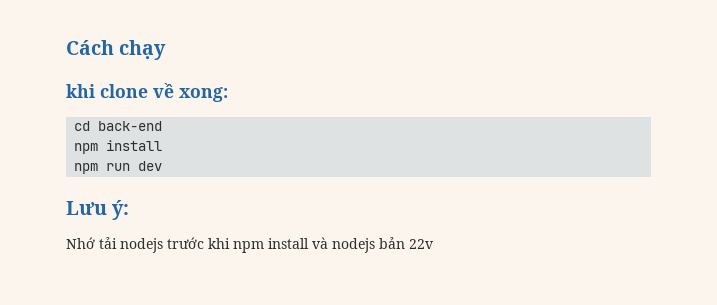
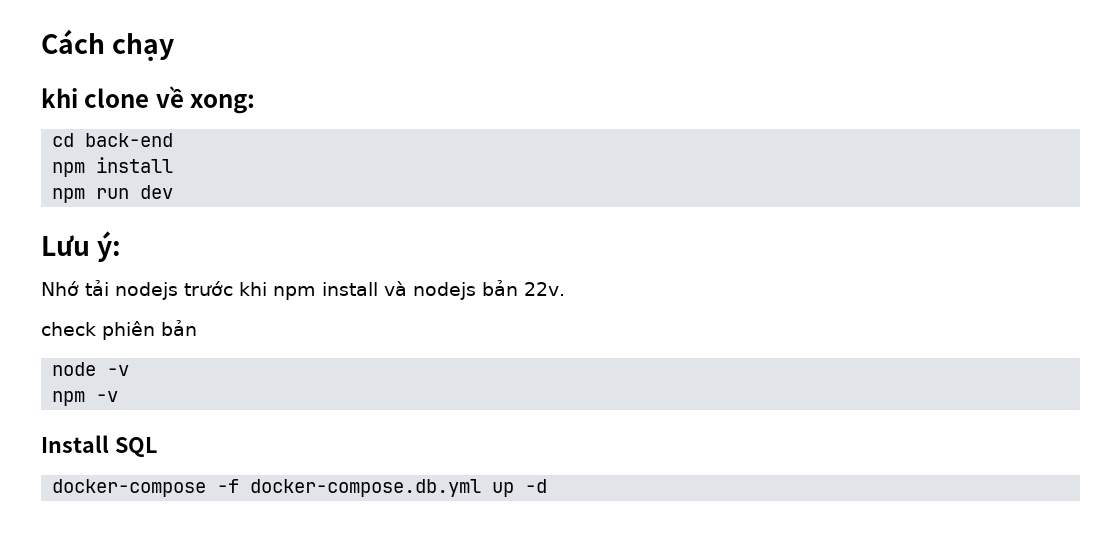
- Nhớ tải nodejs trước khi npm install và nodejs bản 22v
+ Nhớ tải nodejs trước khi npm install và nodejs bản 22v.
+ check phiên bản
+ node -v
+ npm -v
+ Install SQL
+ docker-compose -f docker-compose.db.yml up -d

